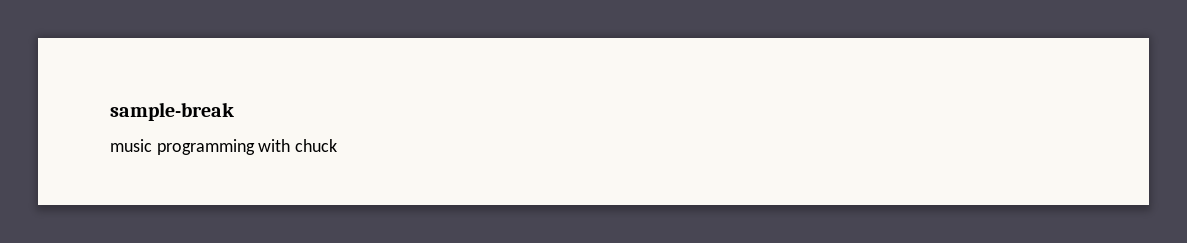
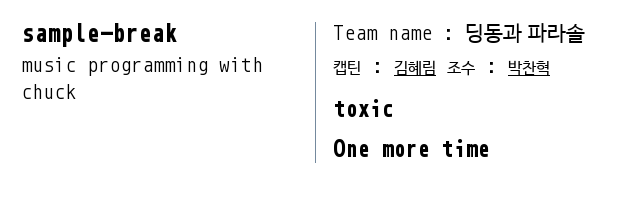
+ Team name : 딩동과 파라솔
+ 캡틴 : 김혜림 조수 : 박찬혁
+ toxic
+ One more time

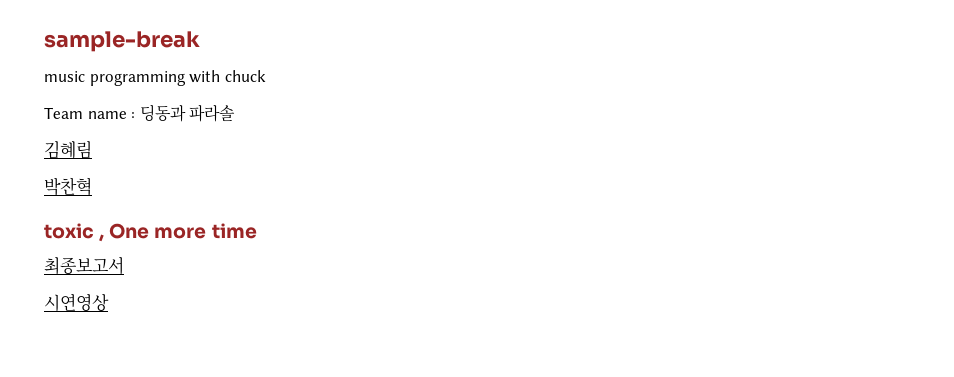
- 캡틴 : 김혜림 조수 : 박찬혁
+ 김혜림
+ 박찬혁
- toxic
- One more time
+ toxic , One more time
+ 최종보고서
+ 시연영상

